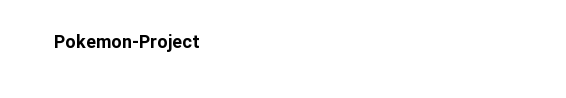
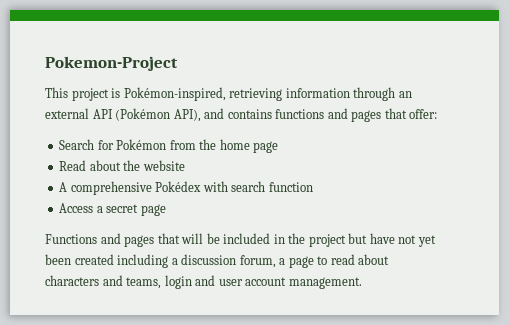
+ This project is Pokémon-inspired, retrieving information through an external API (Pokémon API), and contains functions and pages that offer:
+ Search for Pokémon from the home page
+ Read about the website
+ A comprehensive Pokédex with search function
+ Access a secret page
+ Functions and pages that will be included in the project but have not yet been created including a discussion forum, a page to read about characters and teams, login and user account management.

